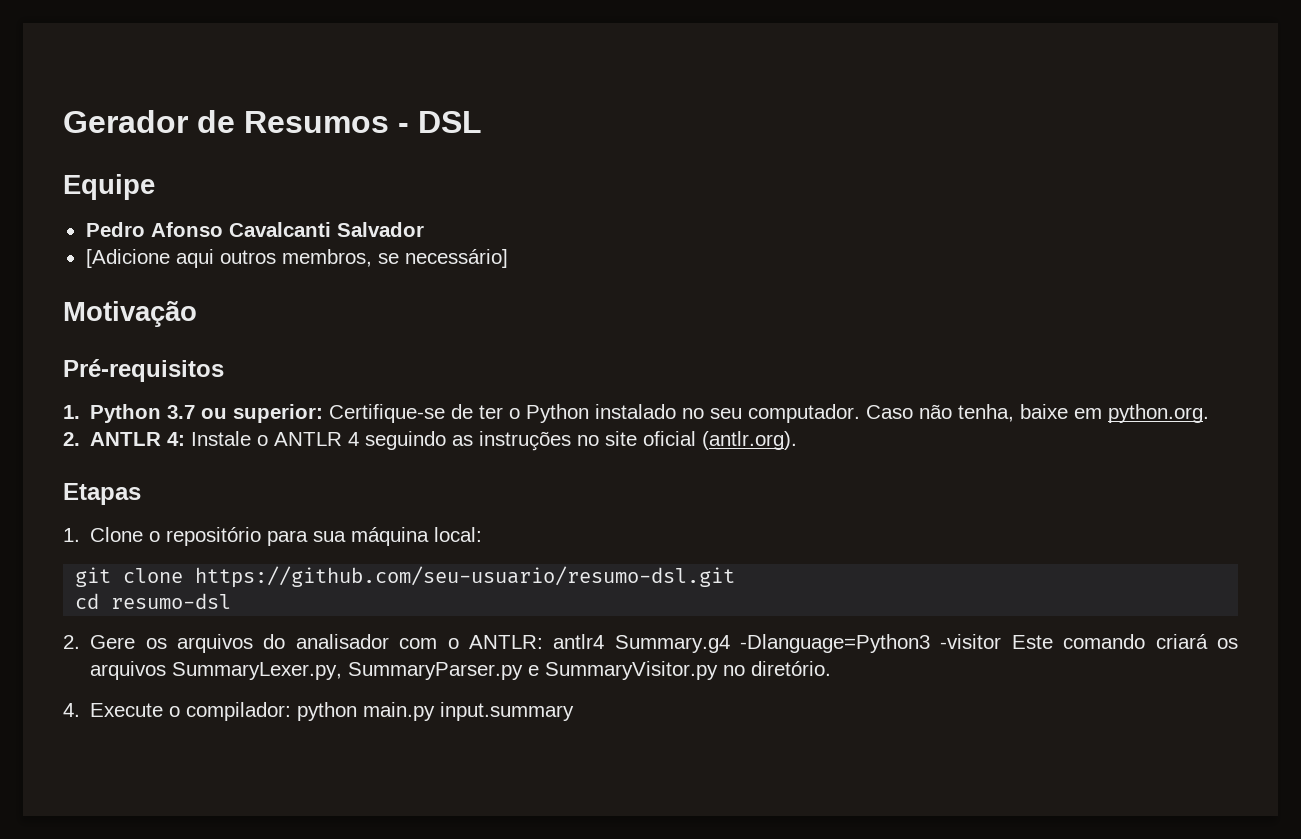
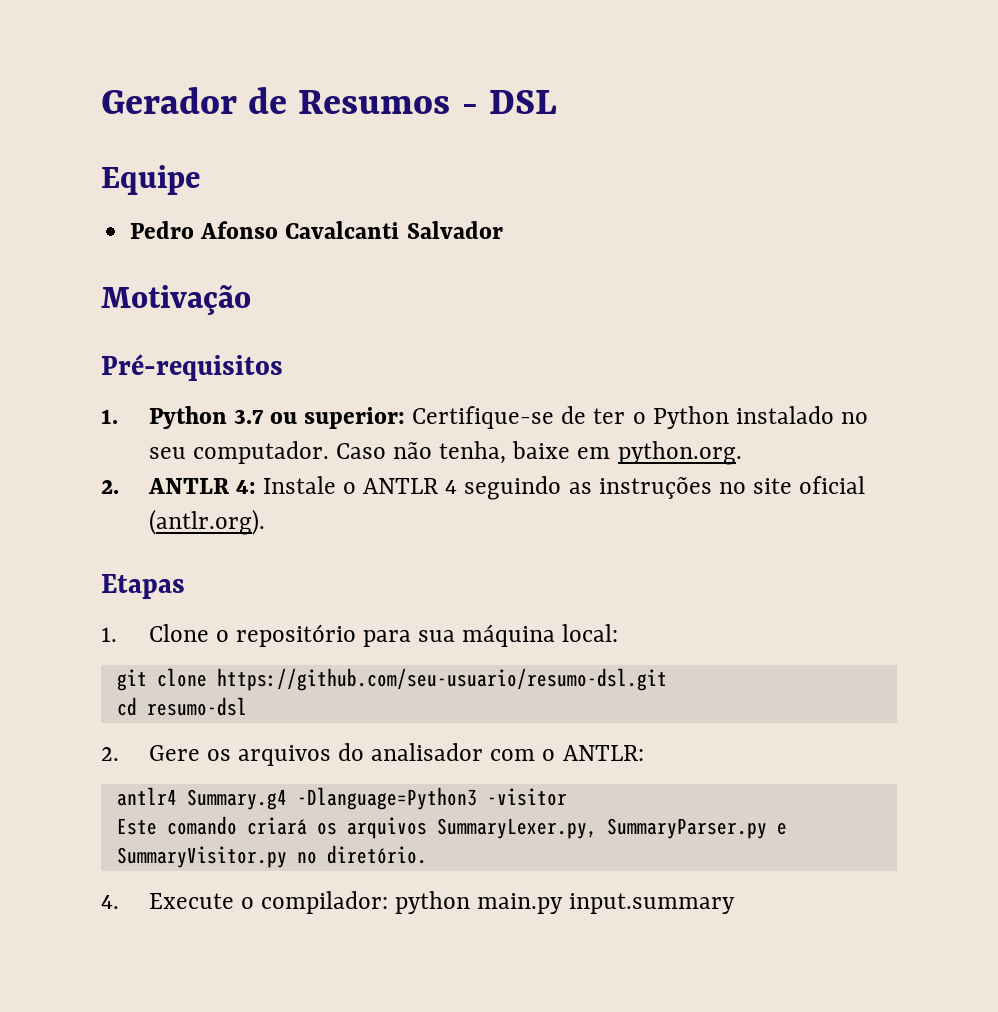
- [Adicione aqui outros membros, se necessário]
- 2. Gere os arquivos do analisador com o ANTLR: antlr4 Summary.g4 -Dlanguage=Python3 -visitor Este comando criará os arquivos SummaryLexer.py, SummaryParser.py e SummaryVisitor.py no diretório.
+ 2. Gere os arquivos do analisador com o ANTLR:
+ antlr4 Summary.g4 -Dlanguage=Python3 -visitor
+ Este comando criará os arquivos SummaryLexer.py, SummaryParser.py e SummaryVisitor.py no diretório.

